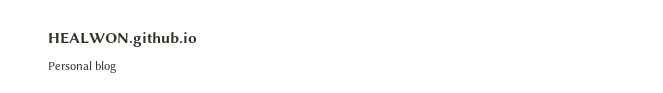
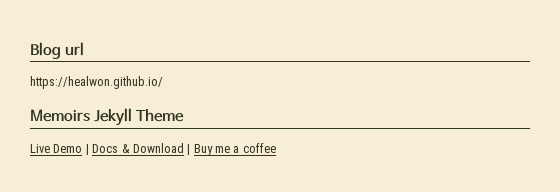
- HEALWON.github.io
- Personal blog
+ Blog url
+ https://healwon.github.io/
+ Memoirs Jekyll Theme
+ Live Demo | Docs & Download | Buy me a coffee

